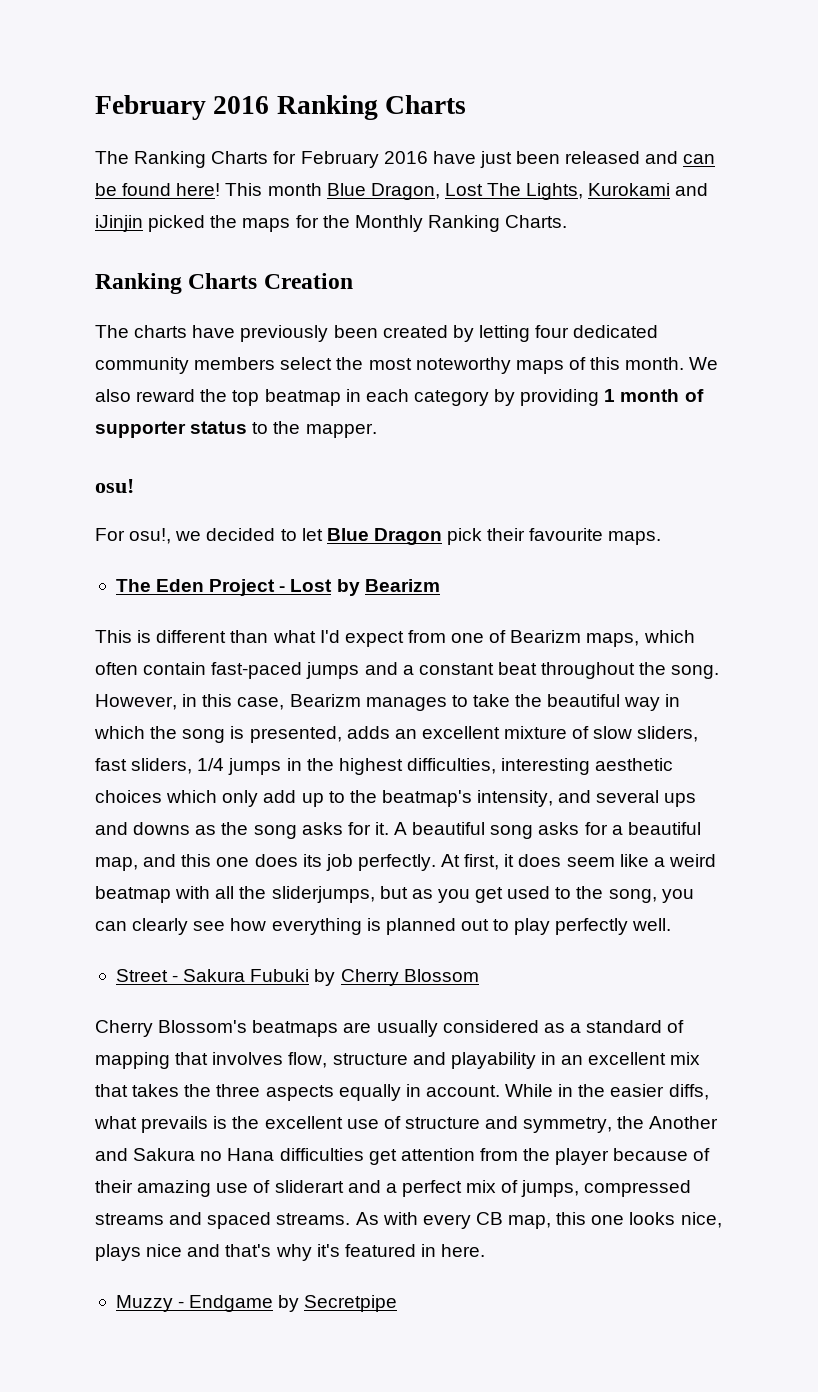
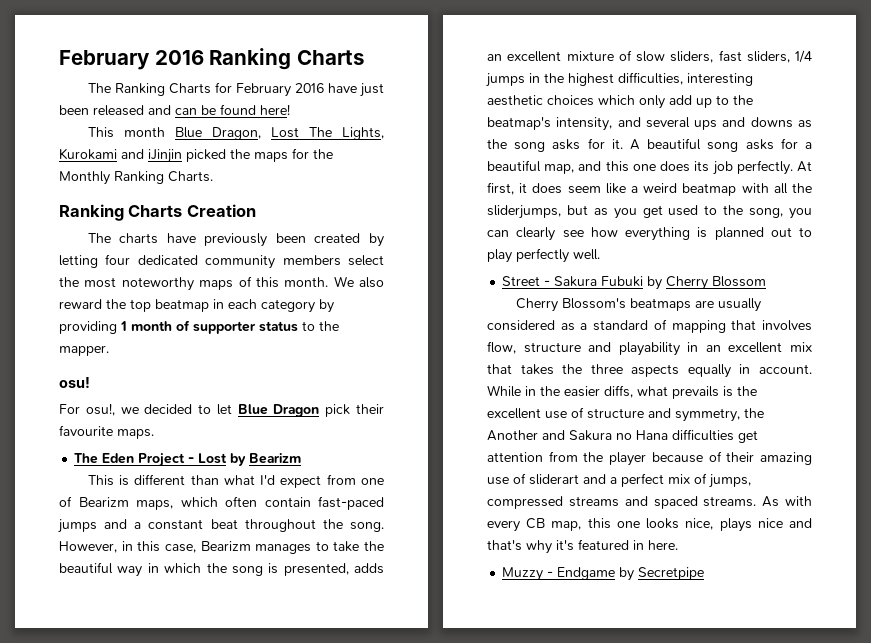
- The Ranking Charts for February 2016 have just been released and can be found here! This month Blue Dragon, Lost The Lights, Kurokami and iJinjin picked the maps for the Monthly Ranking Charts.
+ The Ranking Charts for February 2016 have just been released and can be found here!
+ This month Blue Dragon, Lost The Lights, Kurokami and iJinjin picked the maps for the Monthly Ranking Charts.

